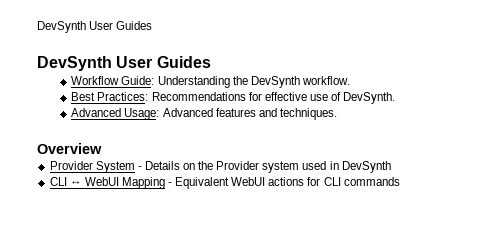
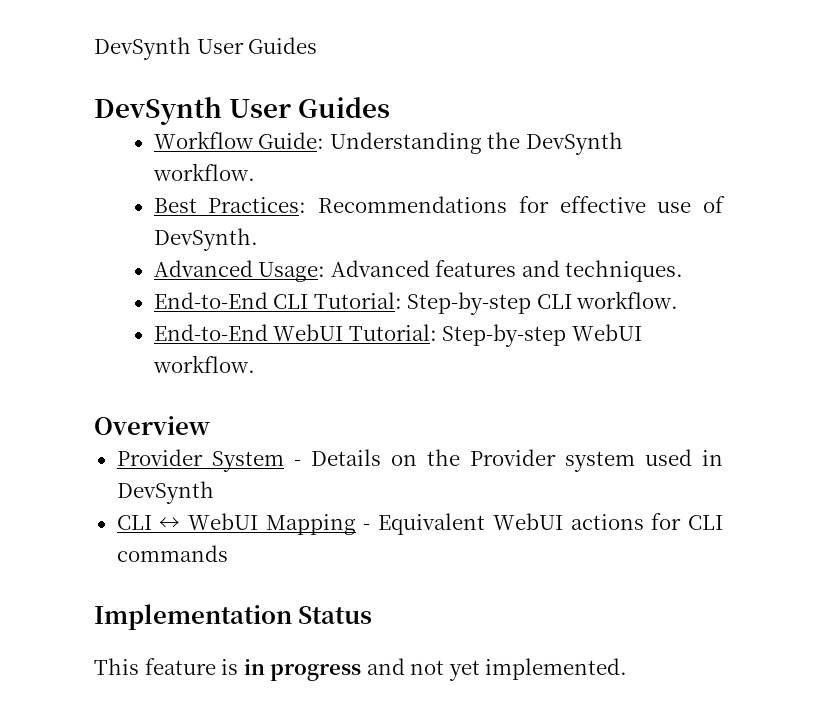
+ End-to-End CLI Tutorial: Step-by-step CLI workflow.
+ End-to-End WebUI Tutorial: Step-by-step WebUI workflow.
+ Implementation Status
+ This feature is in progress and not yet implemented.

